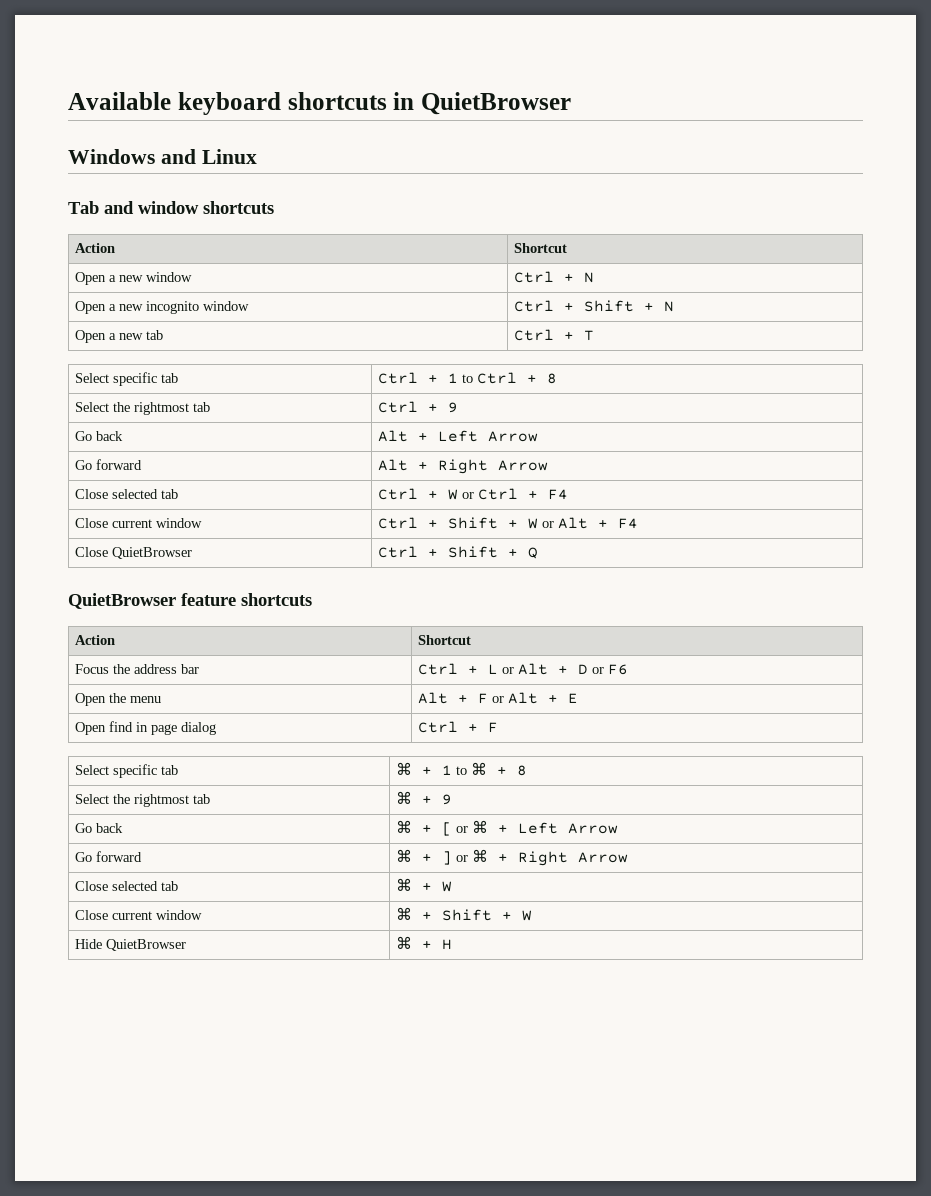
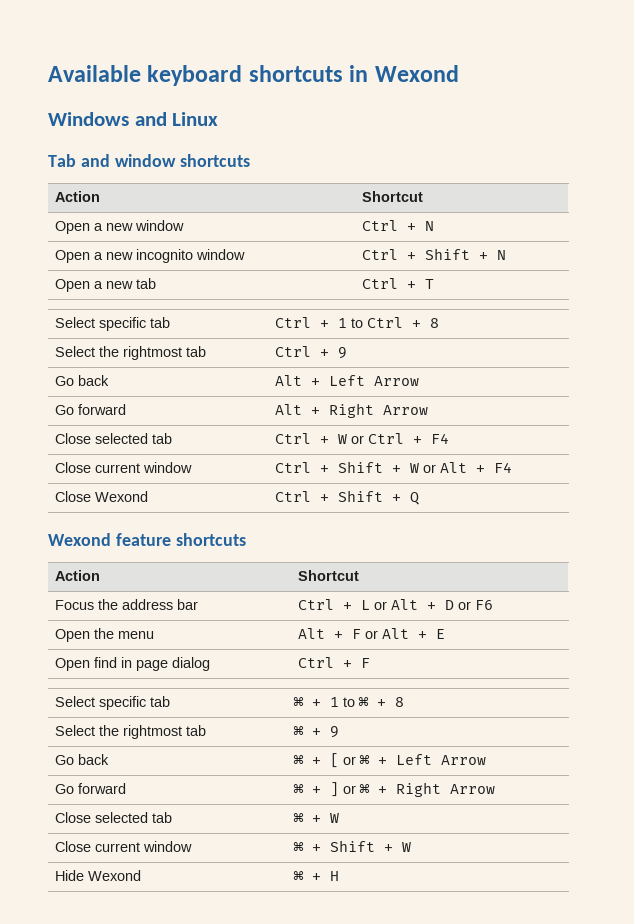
- Available keyboard shortcuts in QuietBrowser
+ Available keyboard shortcuts in Wexond
- Close QuietBrowser | Ctrl + Shift + Q
+ Close Wexond | Ctrl + Shift + Q
- QuietBrowser feature shortcuts
+ Wexond feature shortcuts
- Hide QuietBrowser | ⌘ + H
+ Hide Wexond | ⌘ + H

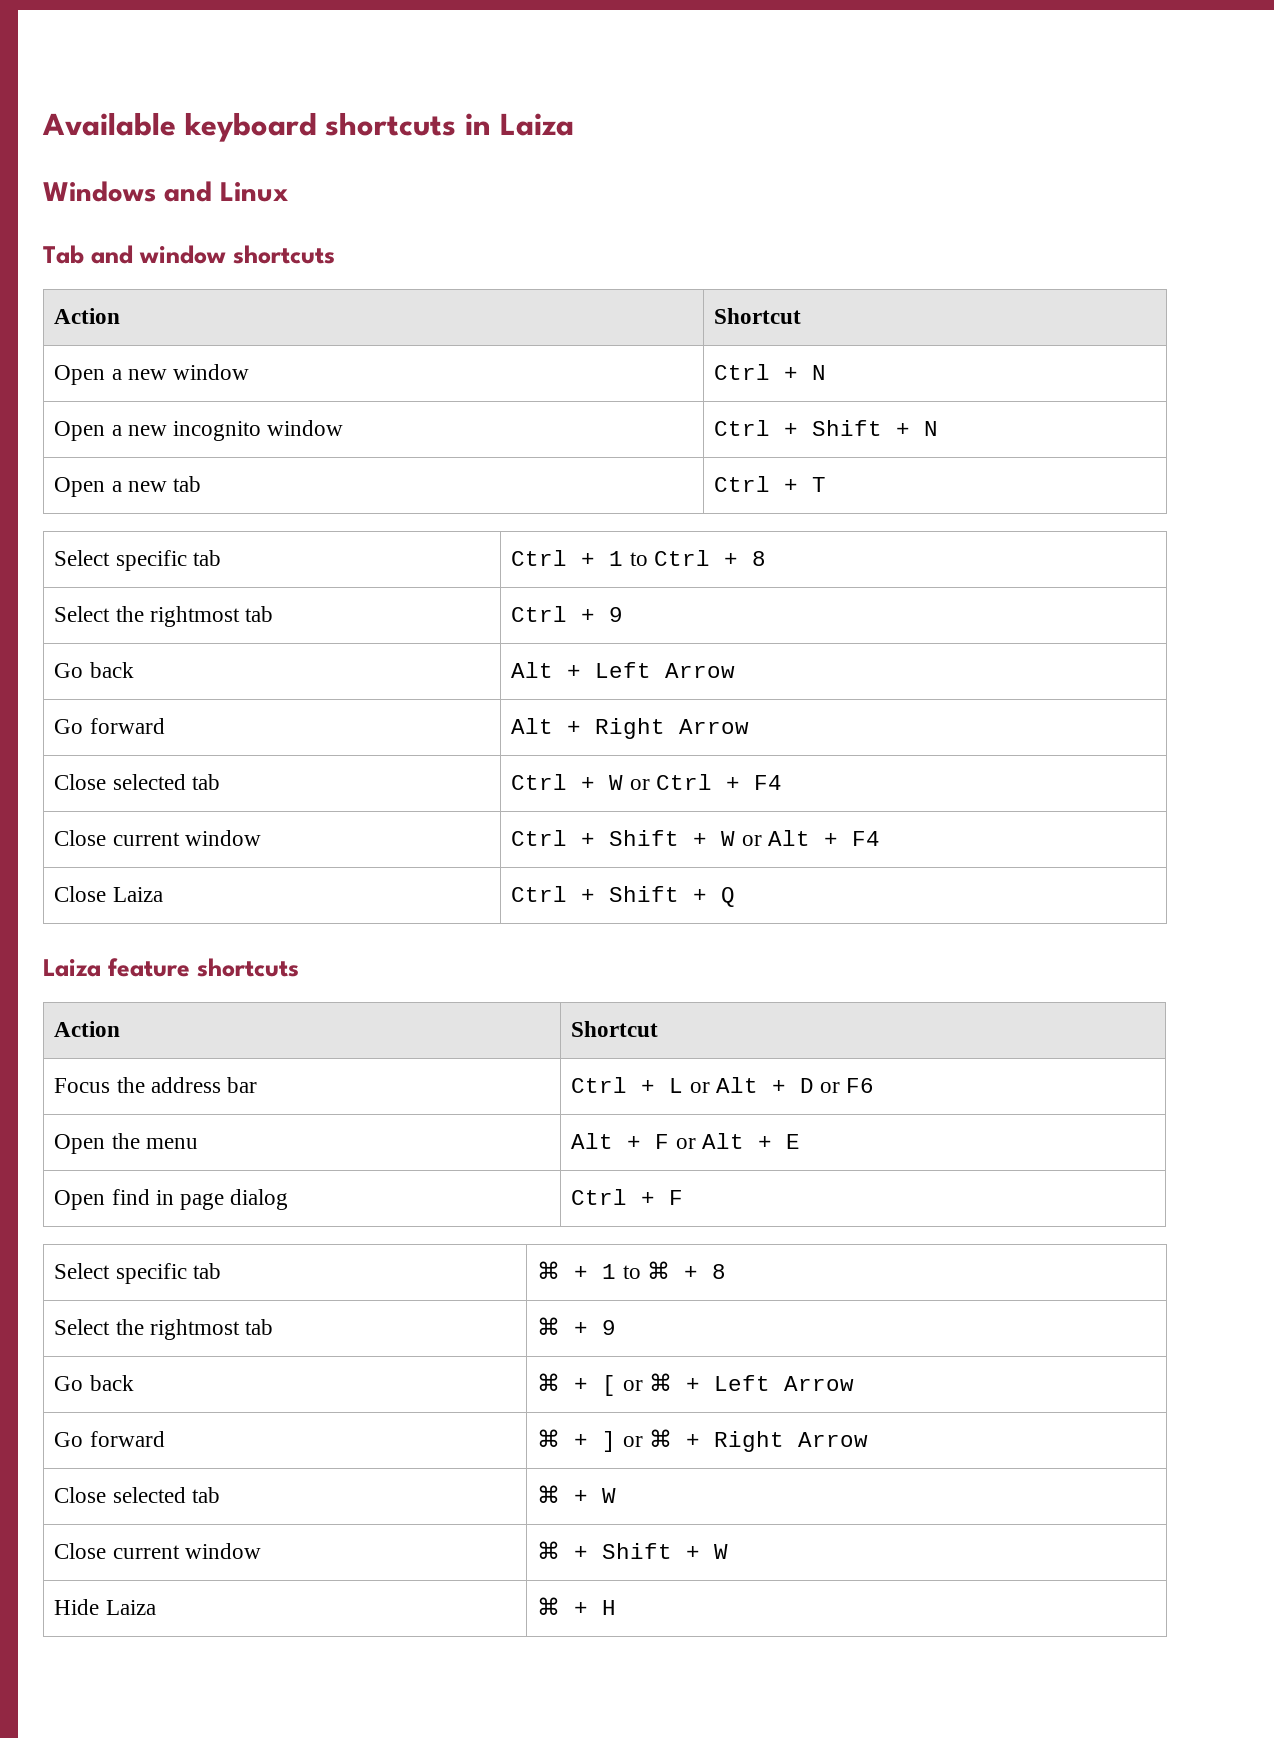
- Available keyboard shortcuts in Wexond
+ Available keyboard shortcuts in Laiza
- Close Wexond | Ctrl + Shift + Q
+ Close Laiza | Ctrl + Shift + Q
- Wexond feature shortcuts
+ Laiza feature shortcuts
- Hide Wexond | ⌘ + H
+ Hide Laiza | ⌘ + H

